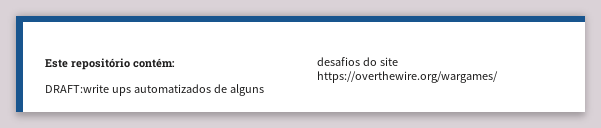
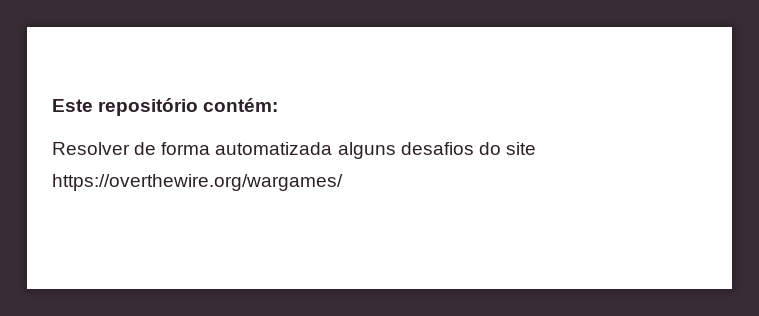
- DRAFT:write ups automatizados de alguns desafios do site https://overthewire.org/wargames/
+ Resolver de forma automatizada alguns desafios do site https://overthewire.org/wargames/

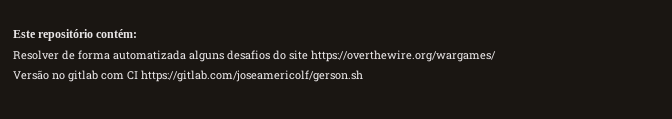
+ Versão no gitlab com CI https://gitlab.com/joseamericolf/gerson.sh

